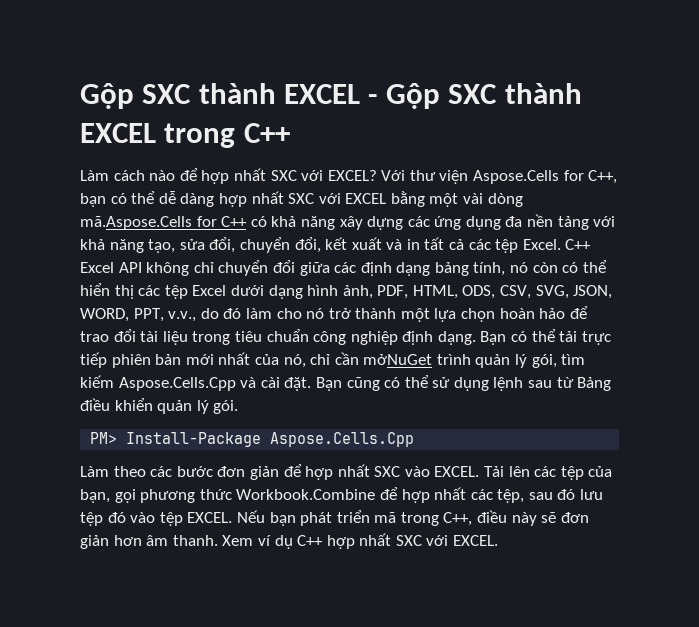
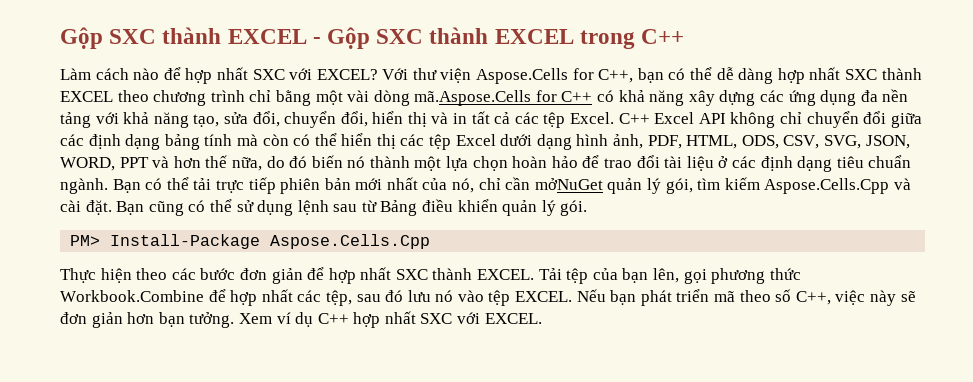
- Với thư viện Aspose.Cells for C++, bạn có thể dễ dàng hợp nhất SXC với EXCEL bằng một vài dòng mã.Aspose.Cells for C++ có khả năng xây dựng các ứng dụng đa nền tảng với khả năng tạo, sửa đổi, chuyển đổi, kết xuất và in tất cả các tệp Excel.
+ Với thư viện Aspose.Cells for C++, bạn có thể dễ dàng hợp nhất SXC thành EXCEL theo chương trình chỉ bằng một vài dòng mã.Aspose.Cells for C++ có khả năng xây dựng các ứng dụng đa nền tảng với khả năng tạo, sửa đổi, chuyển đổi, hiển thị và in tất cả các tệp Excel.
- C++ Excel API không chỉ chuyển đổi giữa các định dạng bảng tính, nó còn có thể hiển thị các tệp Excel dưới dạng hình ảnh, PDF, HTML, ODS, CSV, SVG, JSON, WORD, PPT, v.v., do đó làm cho nó trở thành một lựa chọn hoàn hảo để trao đổi tài liệu trong tiêu chuẩn công nghiệp định dạng.
+ C++ Excel API không chỉ chuyển đổi giữa các định dạng bảng tính mà còn có thể hiển thị các tệp Excel dưới dạng hình ảnh, PDF, HTML, ODS, CSV, SVG, JSON, WORD, PPT và hơn thế nữa, do đó biến nó thành một lựa chọn hoàn hảo để trao đổi tài liệu ở các định dạng tiêu chuẩn ngành.
- Bạn có thể tải trực tiếp phiên bản mới nhất của nó, chỉ cần mởNuGet trình quản lý gói, tìm kiếm Aspose.Cells.Cpp và cài đặt.
+ Bạn có thể tải trực tiếp phiên bản mới nhất của nó, chỉ cần mởNuGet quản lý gói, tìm kiếm Aspose.Cells.Cpp và cài đặt.
- Làm theo các bước đơn giản để hợp nhất SXC vào EXCEL.
+ Thực hiện theo các bước đơn giản để hợp nhất SXC thành EXCEL.
- Tải lên các tệp của bạn, gọi phương thức Workbook.Combine để hợp nhất các tệp, sau đó lưu tệp đó vào tệp EXCEL.
+ Tải tệp của bạn lên, gọi phương thức Workbook.Combine để hợp nhất các tệp, sau đó lưu nó vào tệp EXCEL.
- Nếu bạn phát triển mã trong C++, điều này sẽ đơn giản hơn âm thanh.
+ Nếu bạn phát triển mã theo số C++, việc này sẽ đơn giản hơn bạn tưởng.

